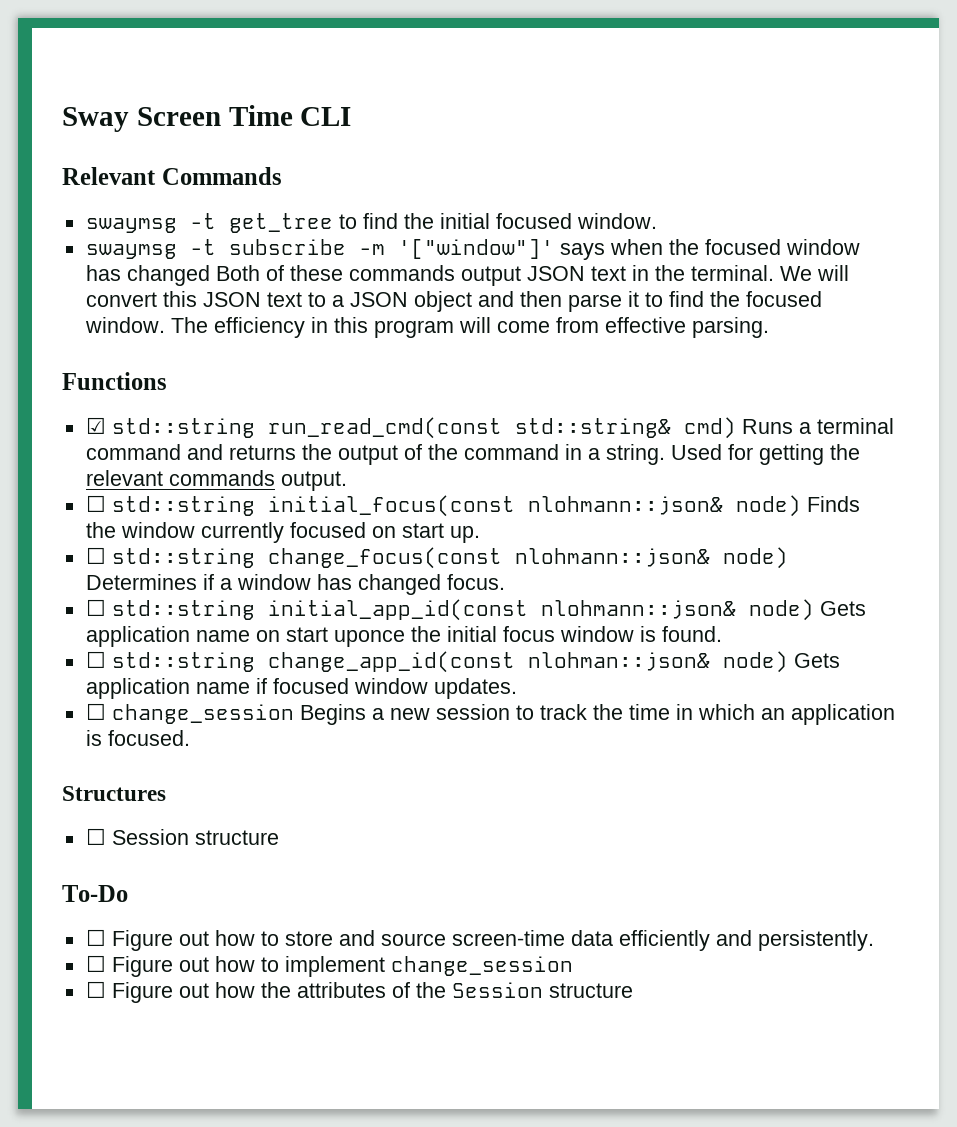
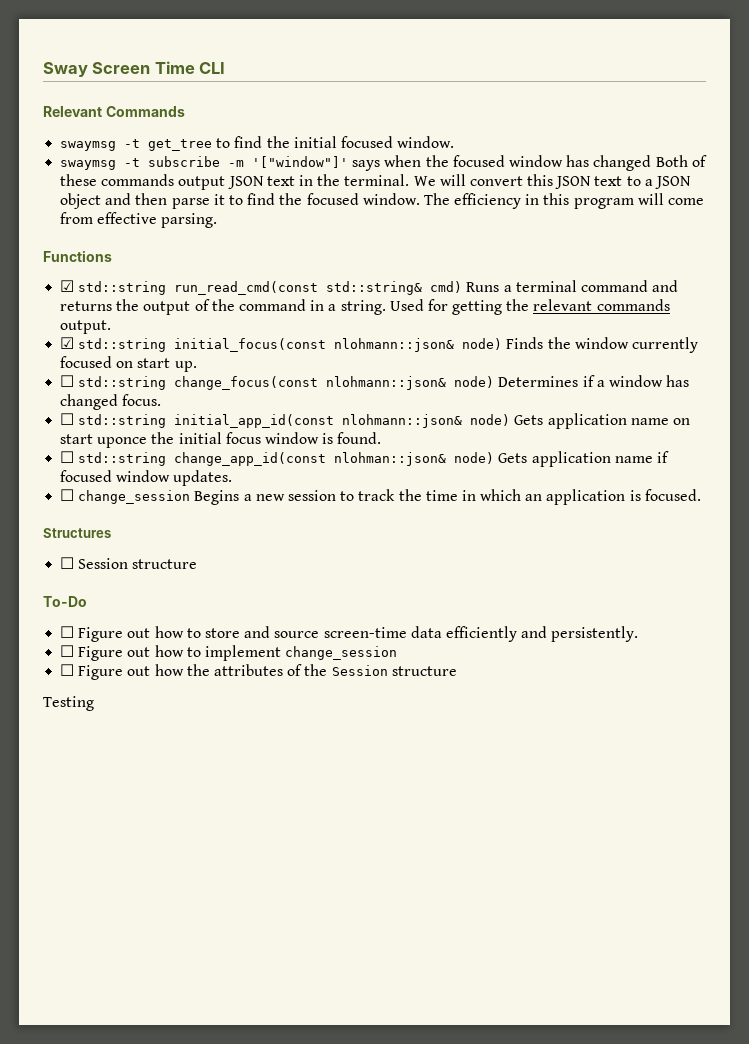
- ☐ std::string initial_focus(const nlohmann::json& node) Finds the window currently focused on start up.
+ ☑ std::string initial_focus(const nlohmann::json& node) Finds the window currently focused on start up.
+ Testing

